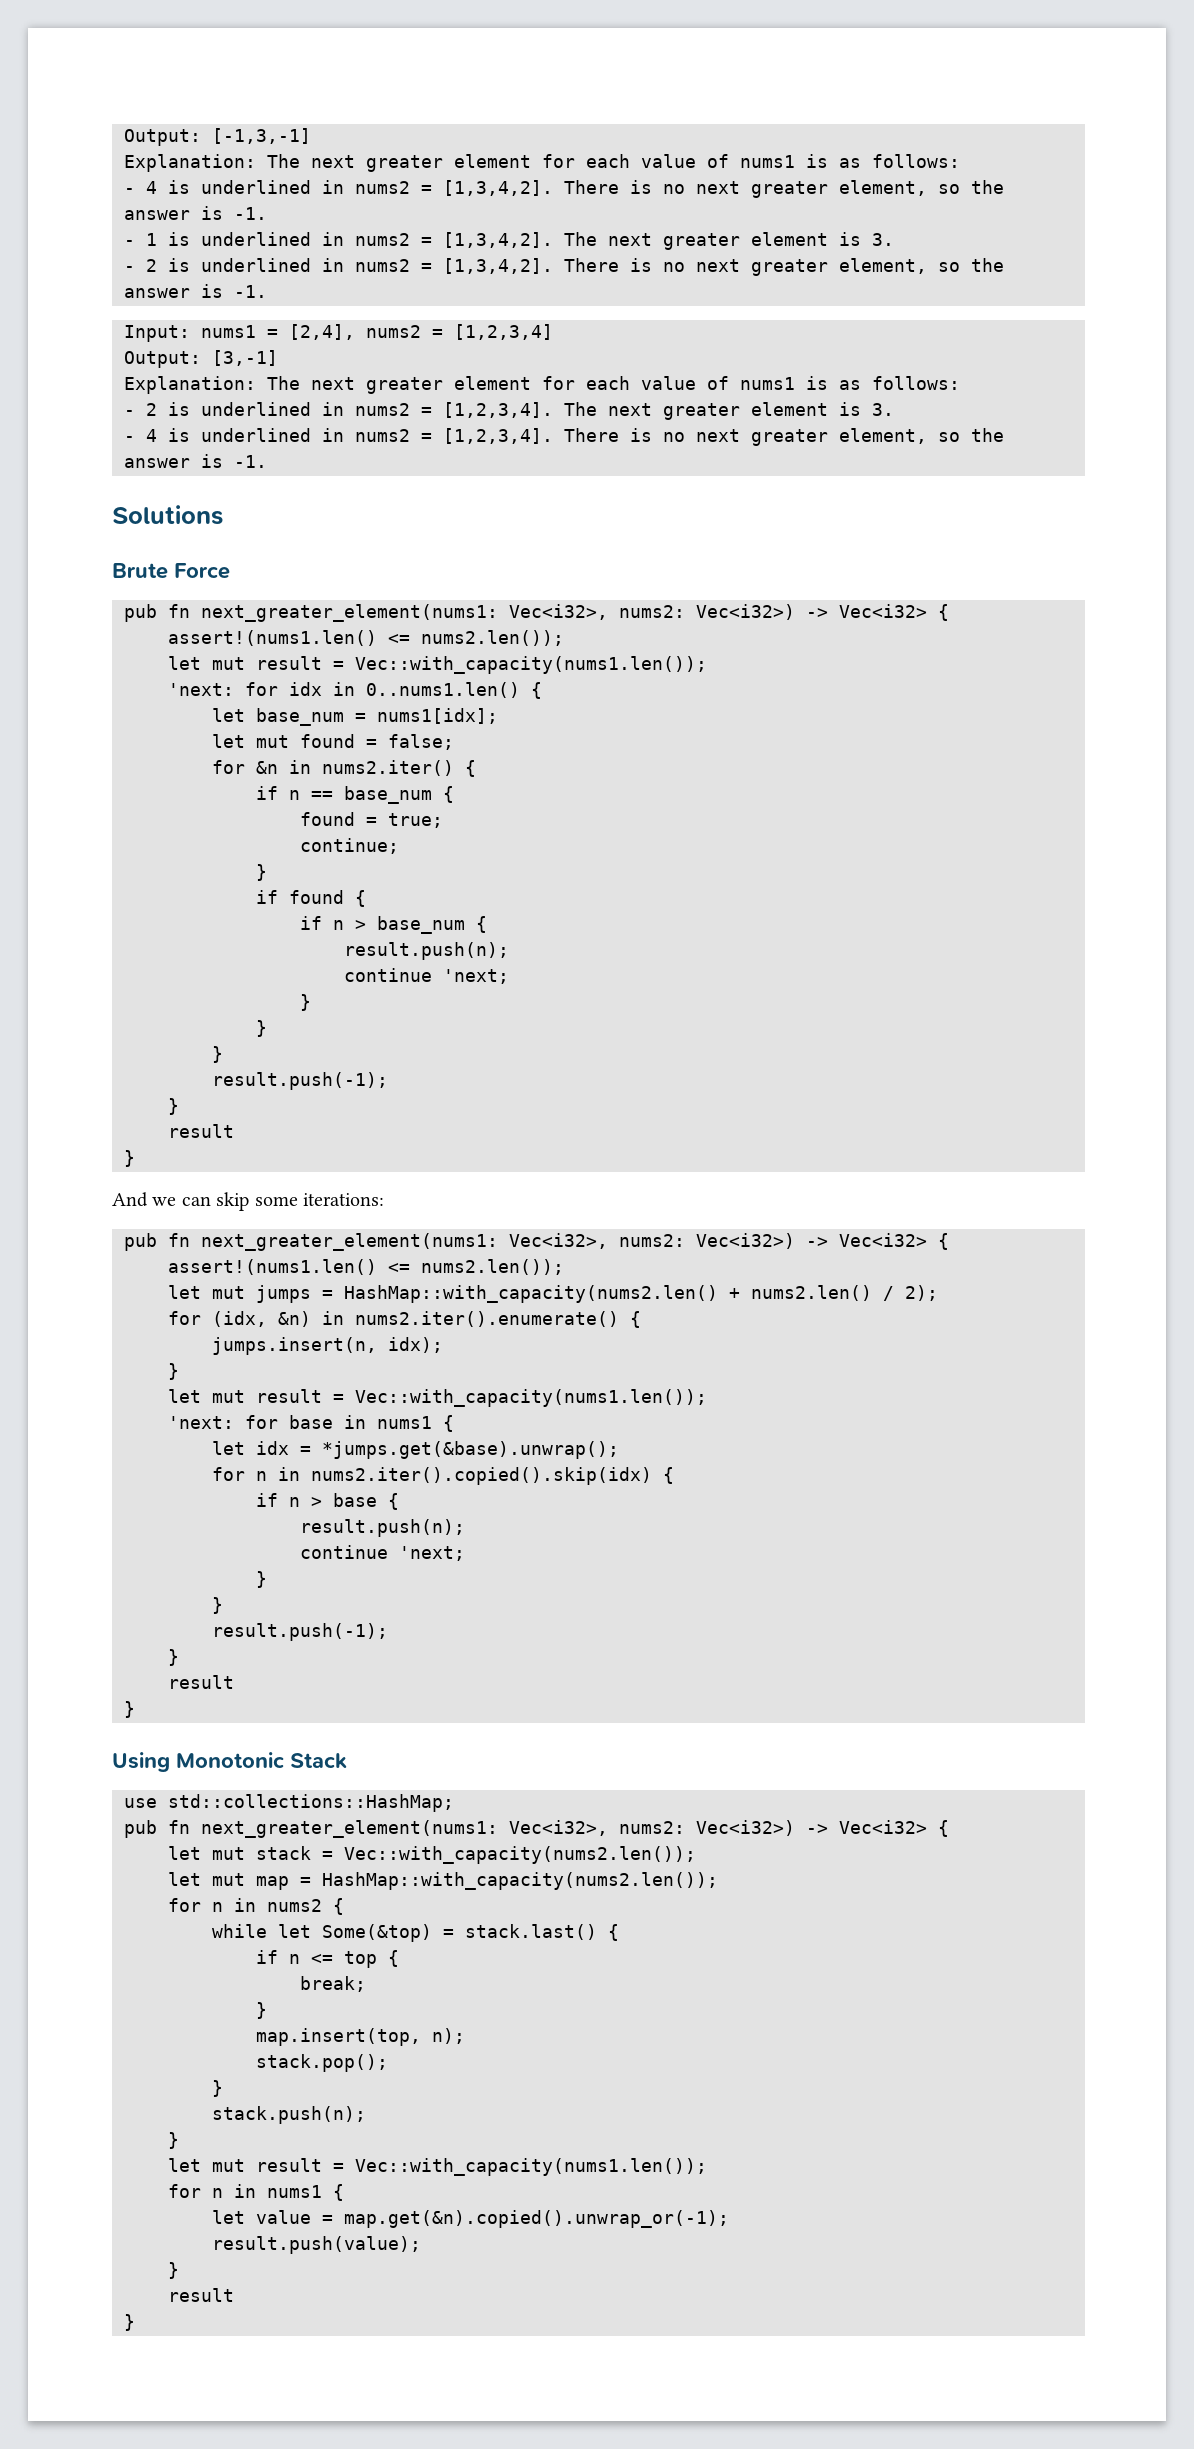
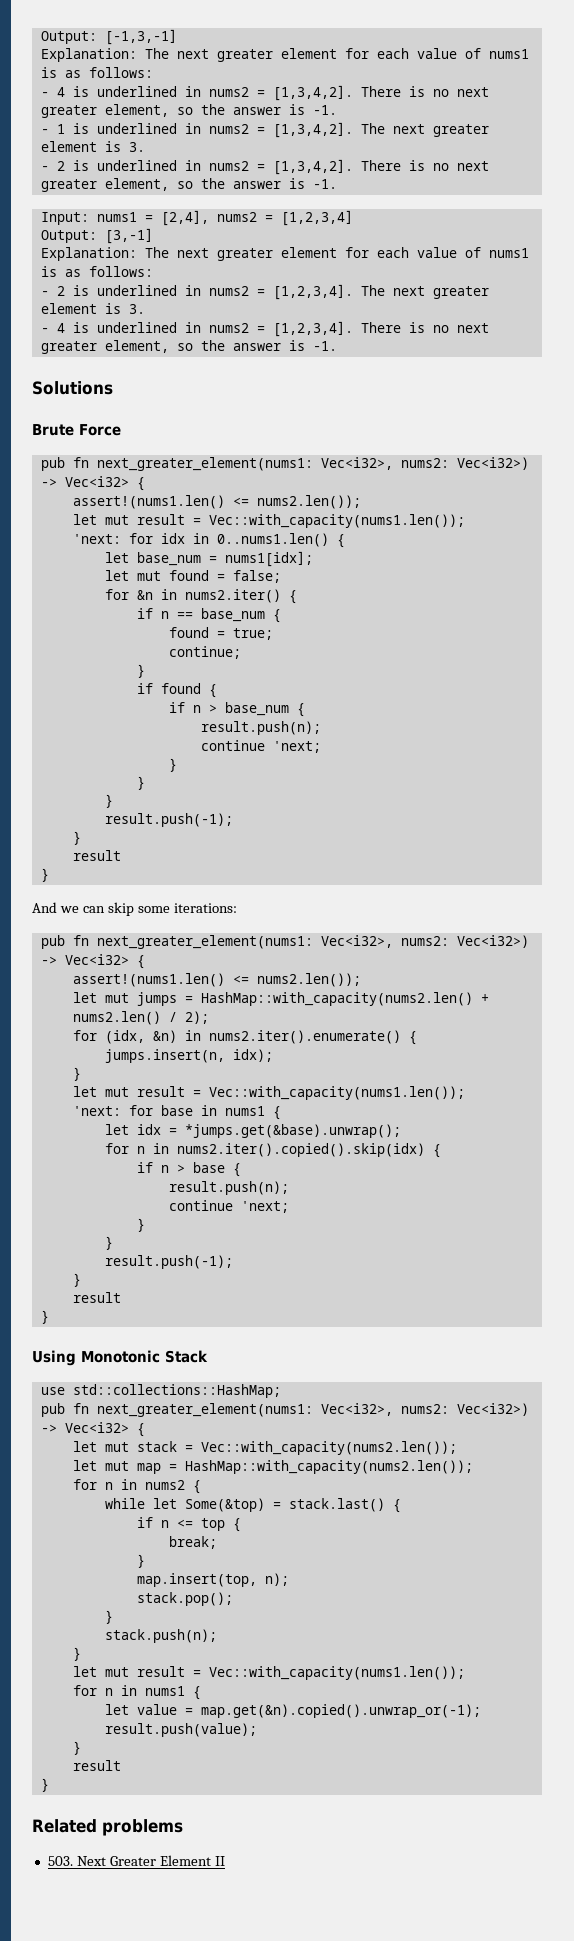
+ Related problems
+ 503. Next Greater Element II

